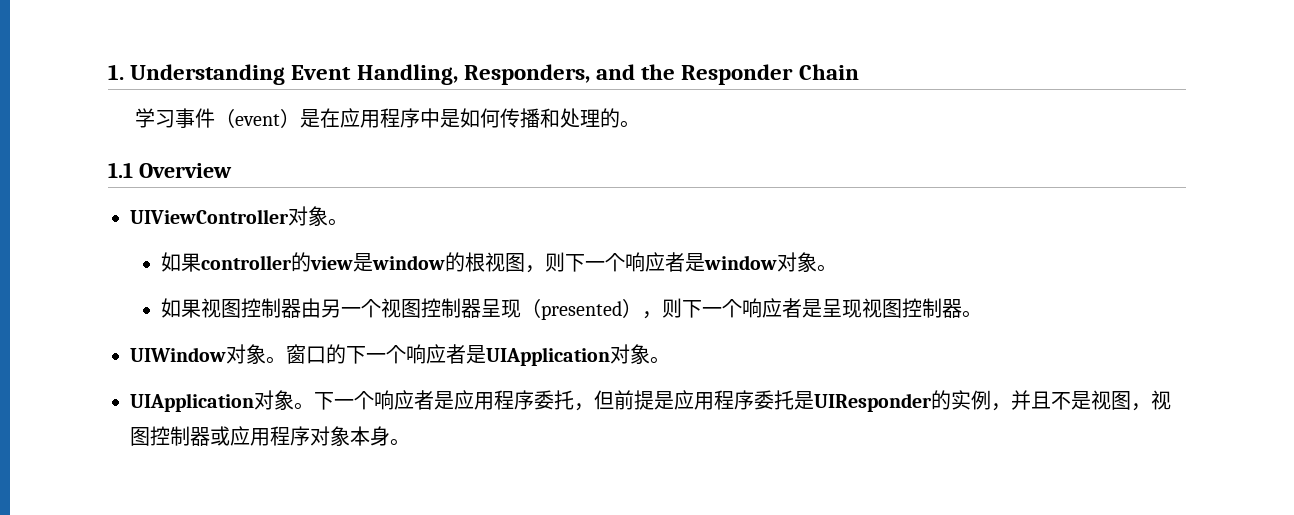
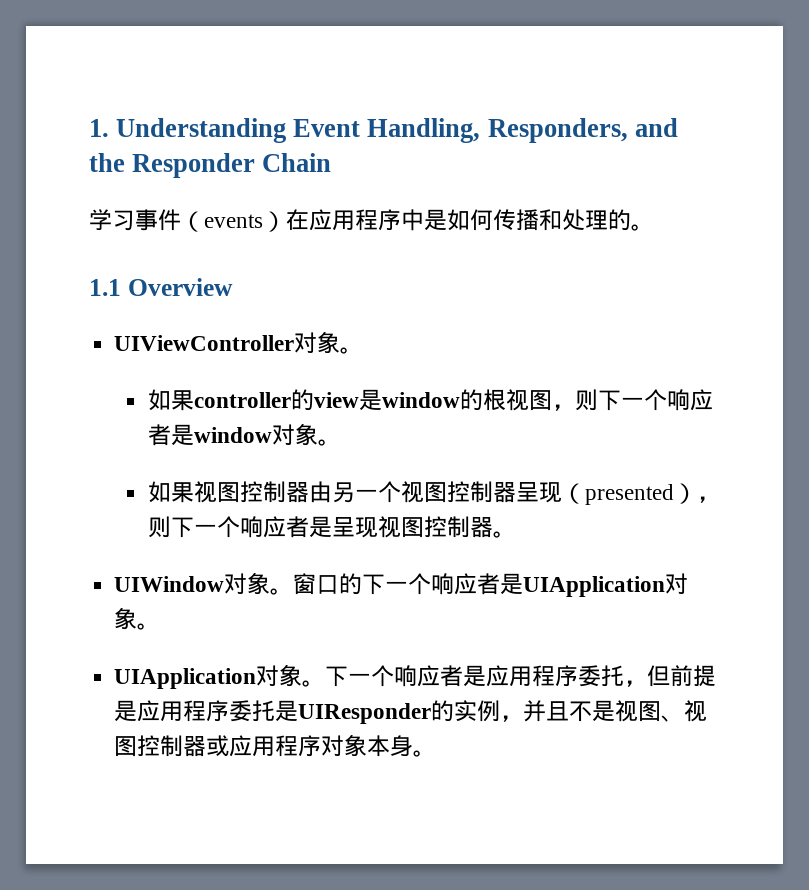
- 学习事件（event）是在应用程序中是如何传播和处理的。
+ 学习事件（events）在应用程序中是如何传播和处理的。
- 下一个响应者是应用程序委托，但前提是应用程序委托是UIResponder的实例，并且不是视图，视图控制器或应用程序对象本身。
+ 下一个响应者是应用程序委托，但前提是应用程序委托是UIResponder的实例，并且不是视图、视图控制器或应用程序对象本身。

